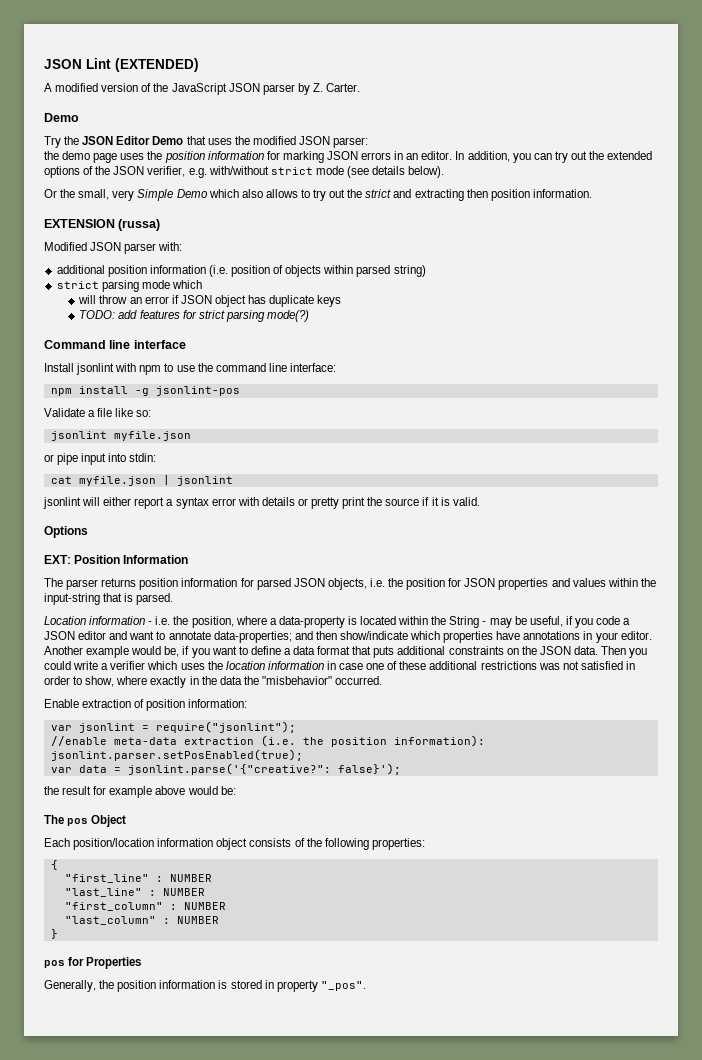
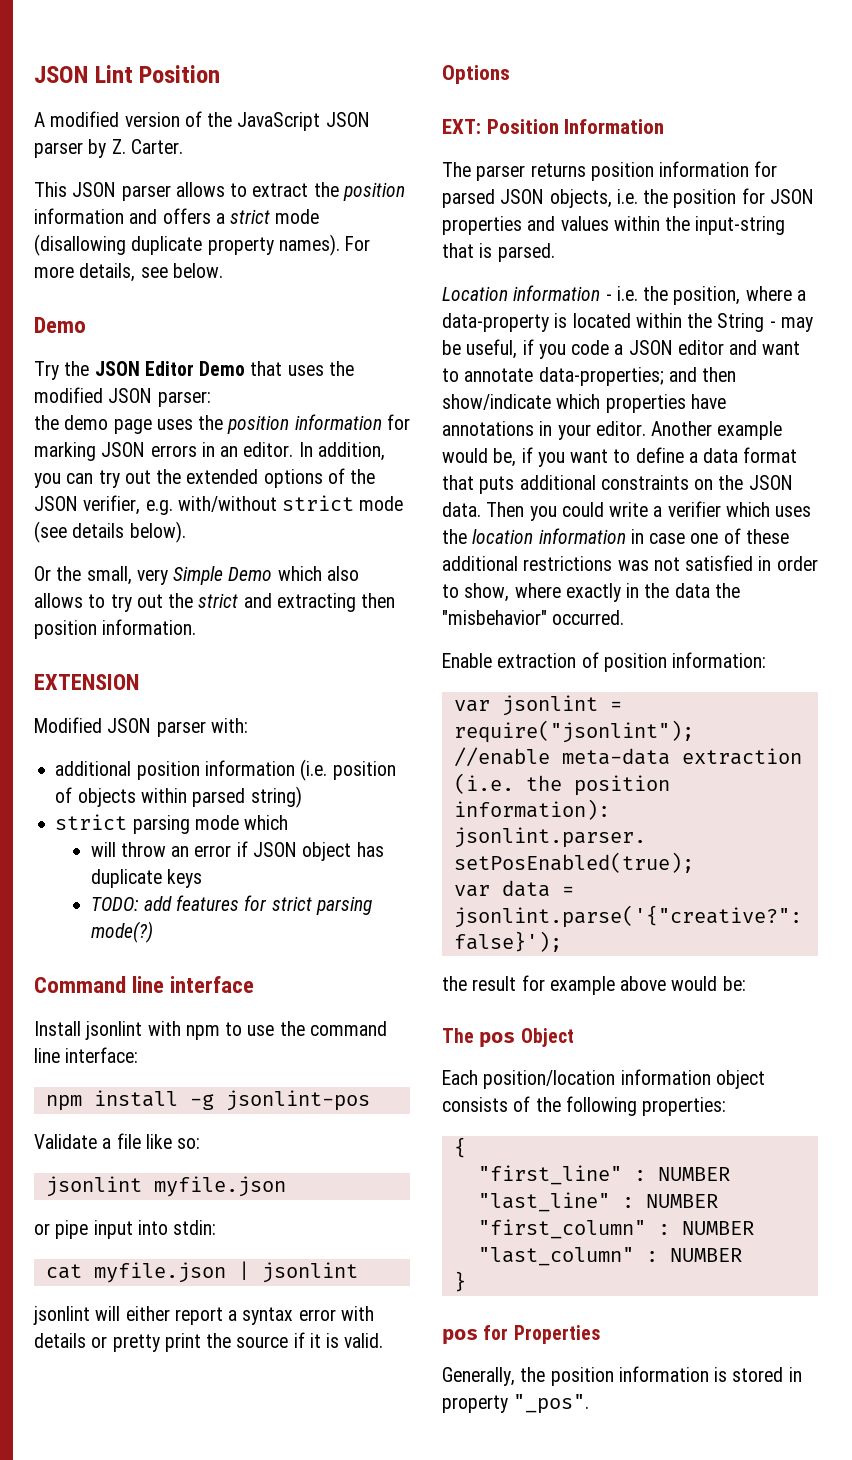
- JSON Lint (EXTENDED)
+ JSON Lint Position
+ This JSON parser allows to extract the position information and offers a strict mode (disallowing duplicate property names). For more details, see below.
- EXTENSION (russa)
+ EXTENSION

